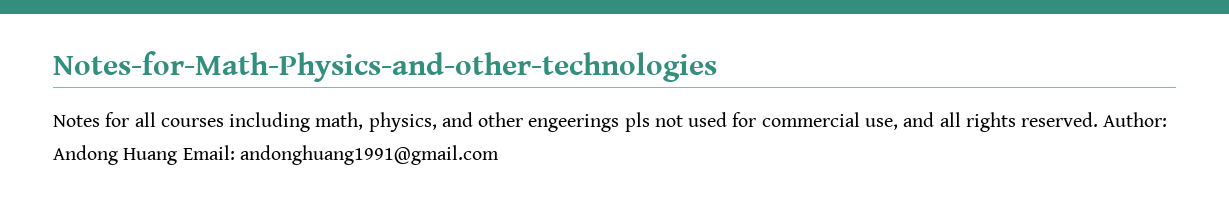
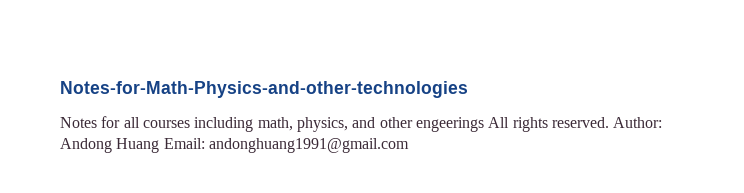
- Notes for all courses including math, physics, and other engeerings pls not used for commercial use, and all rights reserved.
+ Notes for all courses including math, physics, and other engeerings All rights reserved.

